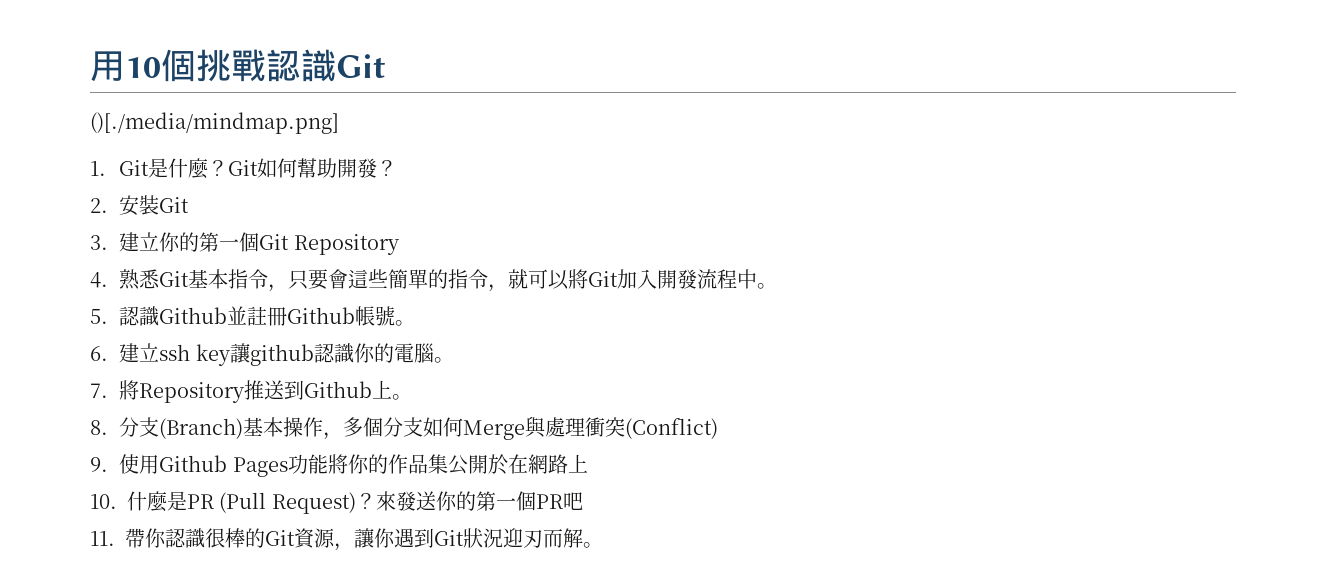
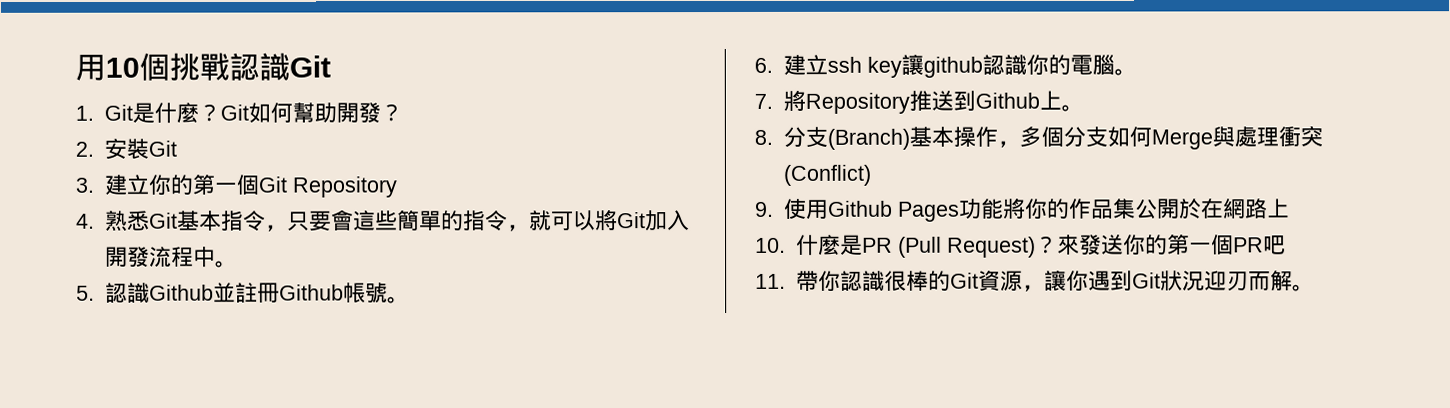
- ()[./media/mindmap.png]

